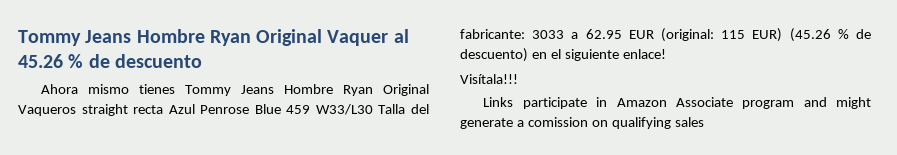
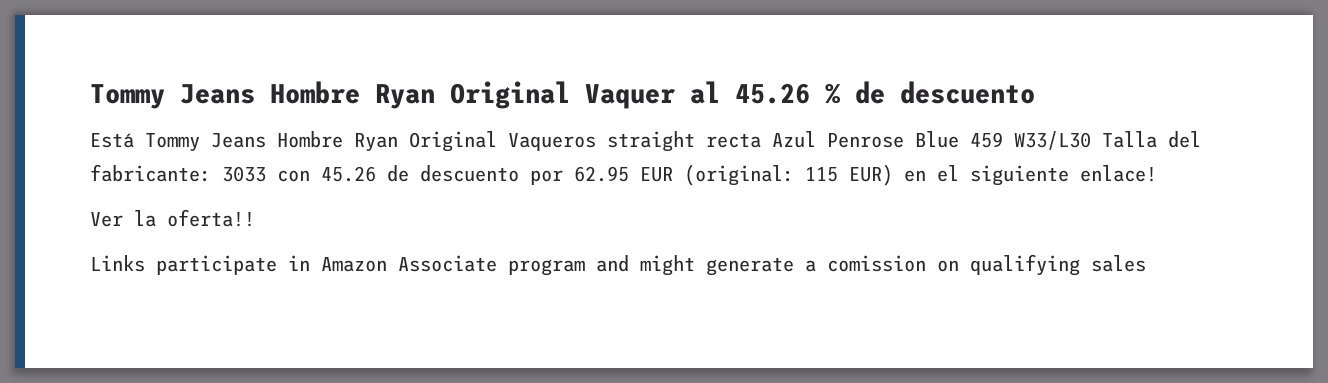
- Ahora mismo tienes Tommy Jeans Hombre Ryan Original Vaqueros straight recta Azul Penrose Blue 459 W33/L30 Talla del fabricante: 3033 a 62.95 EUR (original: 115 EUR) (45.26 % de descuento) en el siguiente enlace!
+ Está Tommy Jeans Hombre Ryan Original Vaqueros straight recta Azul Penrose Blue 459 W33/L30 Talla del fabricante: 3033 con 45.26 de descuento por 62.95 EUR (original: 115 EUR) en el siguiente enlace!
- Visítala!!!
+ Ver la oferta!!

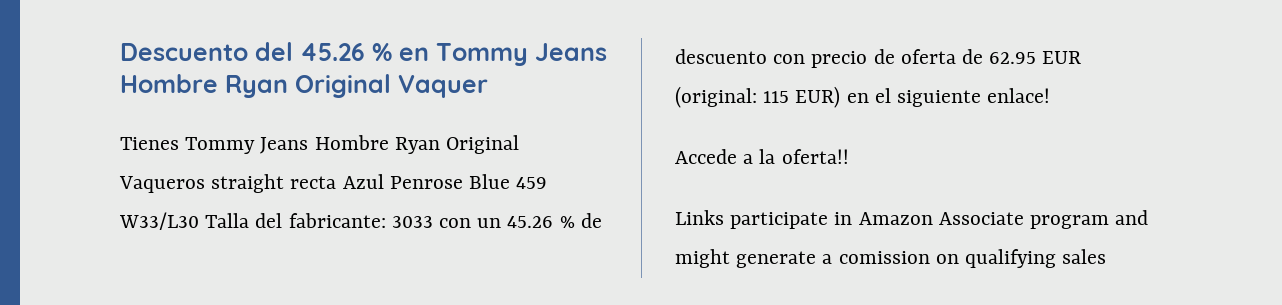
- Tommy Jeans Hombre Ryan Original Vaquer al 45.26 % de descuento
- Está Tommy Jeans Hombre Ryan Original Vaqueros straight recta Azul Penrose Blue 459 W33/L30 Talla del fabricante: 3033 con 45.26 de descuento por 62.95 EUR (original: 115 EUR) en el siguiente enlace!
+ Descuento del 45.26 % en Tommy Jeans Hombre Ryan Original Vaquer
+ Tienes Tommy Jeans Hombre Ryan Original Vaqueros straight recta Azul Penrose Blue 459 W33/L30 Talla del fabricante: 3033 con un 45.26 % de descuento con precio de oferta de 62.95 EUR (original: 115 EUR) en el siguiente enlace!
- Ver la oferta!!
+ Accede a la oferta!!

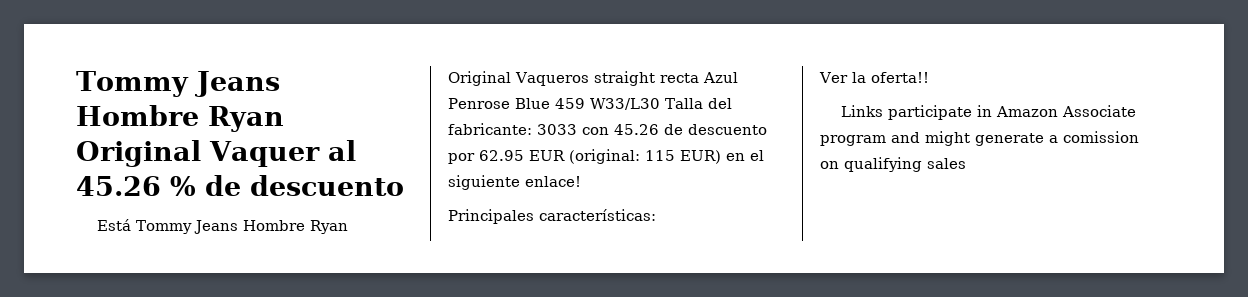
- Descuento del 45.26 % en Tommy Jeans Hombre Ryan Original Vaquer
- Tienes Tommy Jeans Hombre Ryan Original Vaqueros straight recta Azul Penrose Blue 459 W33/L30 Talla del fabricante: 3033 con un 45.26 % de descuento con precio de oferta de 62.95 EUR (original: 115 EUR) en el siguiente enlace!
+ Tommy Jeans Hombre Ryan Original Vaquer al 45.26 % de descuento
+ Está Tommy Jeans Hombre Ryan Original Vaqueros straight recta Azul Penrose Blue 459 W33/L30 Talla del fabricante: 3033 con 45.26 de descuento por 62.95 EUR (original: 115 EUR) en el siguiente enlace!
- Accede a la oferta!!
+ Principales características:
+ Ver la oferta!!

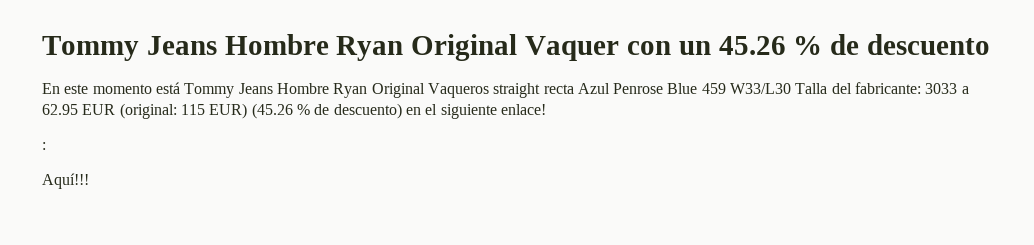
- Tommy Jeans Hombre Ryan Original Vaquer al 45.26 % de descuento
+ Tommy Jeans Hombre Ryan Original Vaquer con un 45.26 % de descuento
- Está Tommy Jeans Hombre Ryan Original Vaqueros straight recta Azul Penrose Blue 459 W33/L30 Talla del fabricante: 3033 con 45.26 de descuento por 62.95 EUR (original: 115 EUR) en el siguiente enlace!
+ En este momento está Tommy Jeans Hombre Ryan Original Vaqueros straight recta Azul Penrose Blue 459 W33/L30 Talla del fabricante: 3033 a 62.95 EUR (original: 115 EUR) (45.26 % de descuento) en el siguiente enlace!
- Principales características:
- Ver la oferta!!
- Links participate in Amazon Associate program and might generate a comission on qualifying sales
+ :
+ Aquí!!!

